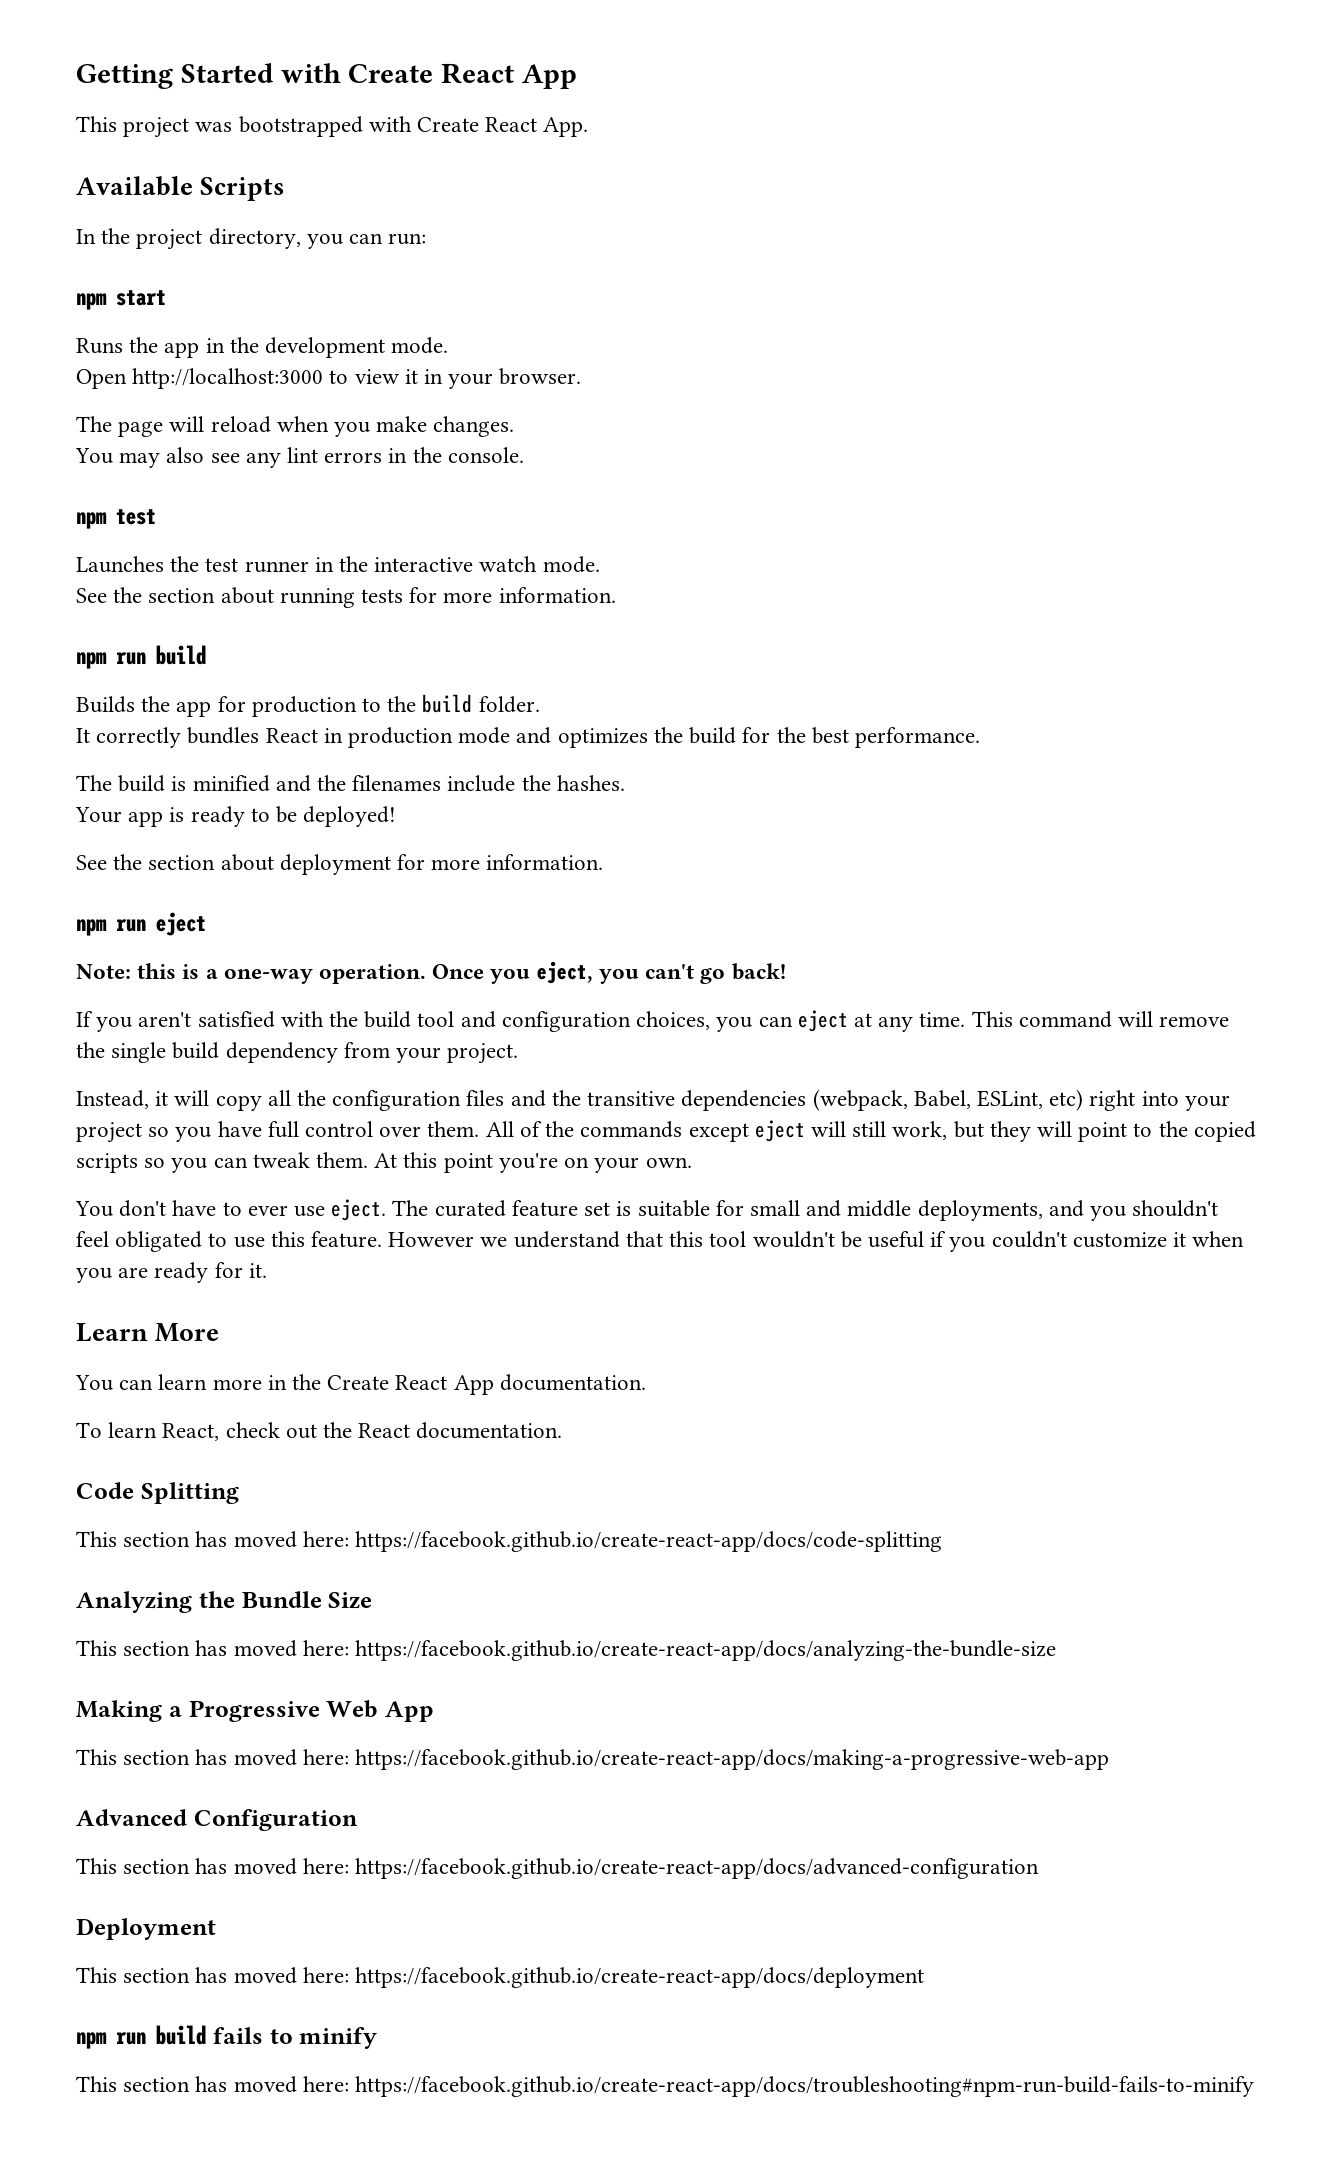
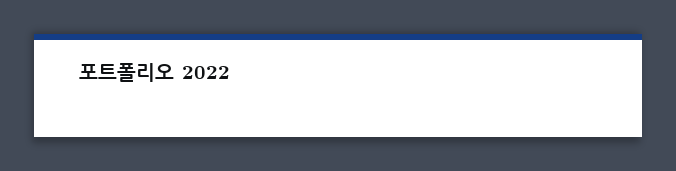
- Getting Started with Create React App
- This project was bootstrapped with Create React App.
- Available Scripts
- In the project directory, you can run:
- npm start
- Runs the app in the development mode.
- Open http://localhost:3000 to view it in your browser.
- The page will reload when you make changes.
- You may also see any lint errors in the console.
- npm test
- Launches the test runner in the interactive watch mode.
- See the section about running tests for more information.
- npm run build
- Builds the app for production to the build folder.
- It correctly bundles React in production mode and optimizes the build for the best performance.
- The build is minified and the filenames include the hashes.
- Your app is ready to be deployed!
- See the section about deployment for more information.
- npm run eject
- Note: this is a one-way operation. Once you eject, you can't go back!
- If you aren't satisfied with the build tool and configuration choices, you can eject at any time. This command will remove the single build dependency from your project.
- Instead, it will copy all the configuration files and the transitive dependencies (webpack, Babel, ESLint, etc) right into your project so you have full control over them. All of the commands except eject will still work, but they will point to the copied scripts so you can tweak them. At this point you're on your own.
- You don't have to ever use eject. The curated feature set is suitable for small and middle deployments, and you shouldn't feel obligated to use this feature. However we understand that this tool wouldn't be useful if you couldn't customize it when you are ready for it.
- Learn More
- You can learn more in the Create React App documentation.
- To learn React, check out the React documentation.
- Code Splitting
- This section has moved here: https://facebook.github.io/create-react-app/docs/code-splitting
- Analyzing the Bundle Size
- This section has moved here: https://facebook.github.io/create-react-app/docs/analyzing-the-bundle-size
- Making a Progressive Web App
- This section has moved here: https://facebook.github.io/create-react-app/docs/making-a-progressive-web-app
- Advanced Configuration
- This section has moved here: https://facebook.github.io/create-react-app/docs/advanced-configuration
- Deployment
- This section has moved here: https://facebook.github.io/create-react-app/docs/deployment
- npm run build fails to minify
- This section has moved here: https://facebook.github.io/create-react-app/docs/troubleshooting#npm-run-build-fails-to-minify
+ 포트폴리오 2022

